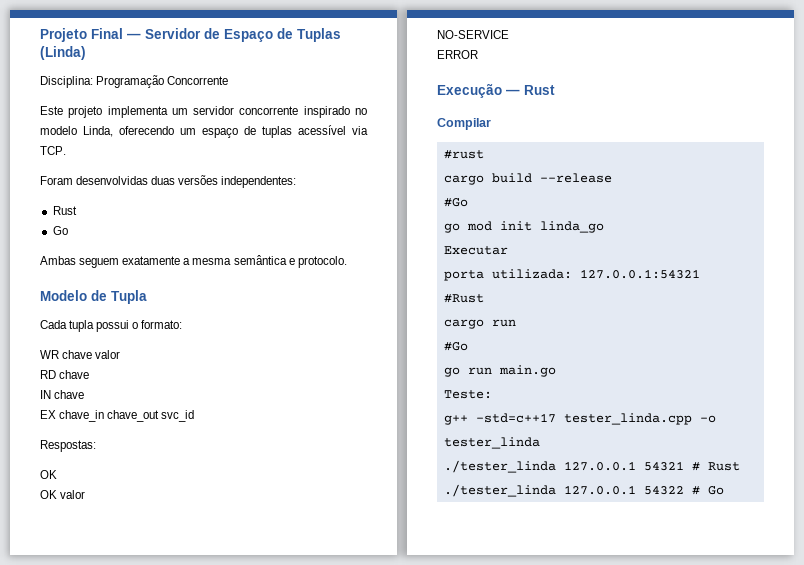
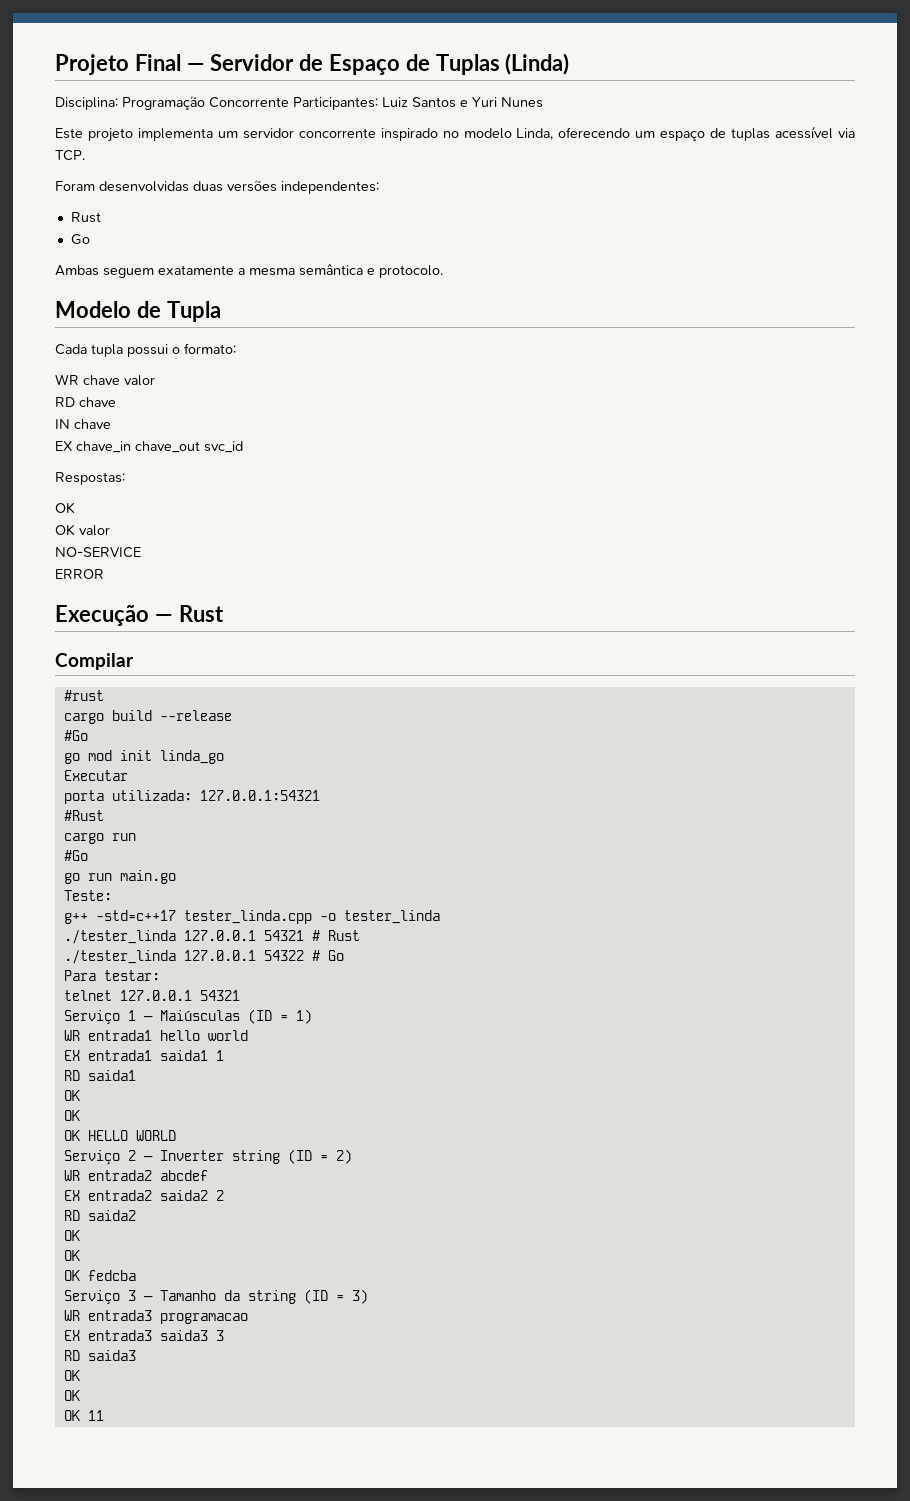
- Disciplina: Programação Concorrente
+ Disciplina: Programação Concorrente Participantes: Luiz Santos e Yuri Nunes
+ Para testar:
+ telnet 127.0.0.1 54321
+ Serviço 1 — Maiúsculas (ID = 1)
+ WR entrada1 hello world
+ EX entrada1 saida1 1
+ RD saida1
+ OK
+ OK
+ OK HELLO WORLD
+ Serviço 2 — Inverter string (ID = 2)
+ WR entrada2 abcdef
+ EX entrada2 saida2 2
+ RD saida2
+ OK
+ OK
+ OK fedcba
+ Serviço 3 — Tamanho da string (ID = 3)
+ WR entrada3 programacao
+ EX entrada3 saida3 3
+ RD saida3
+ OK
+ OK
+ OK 11

